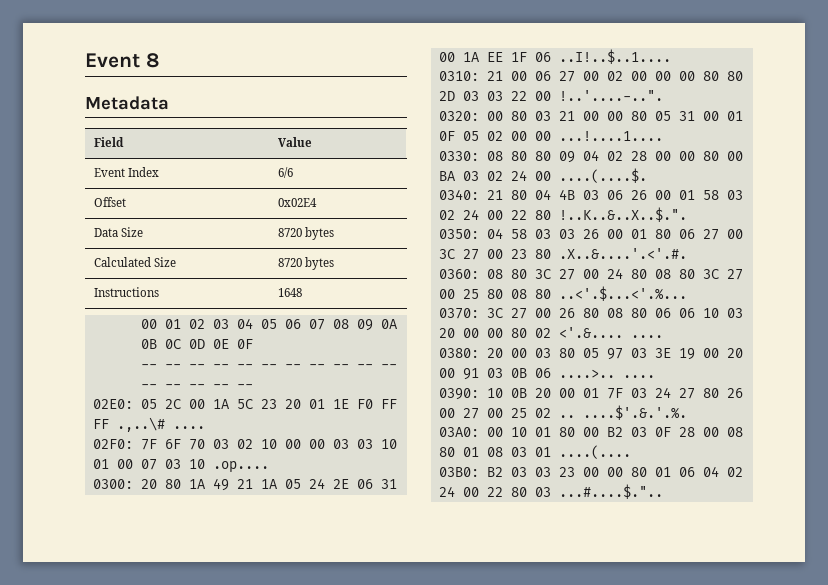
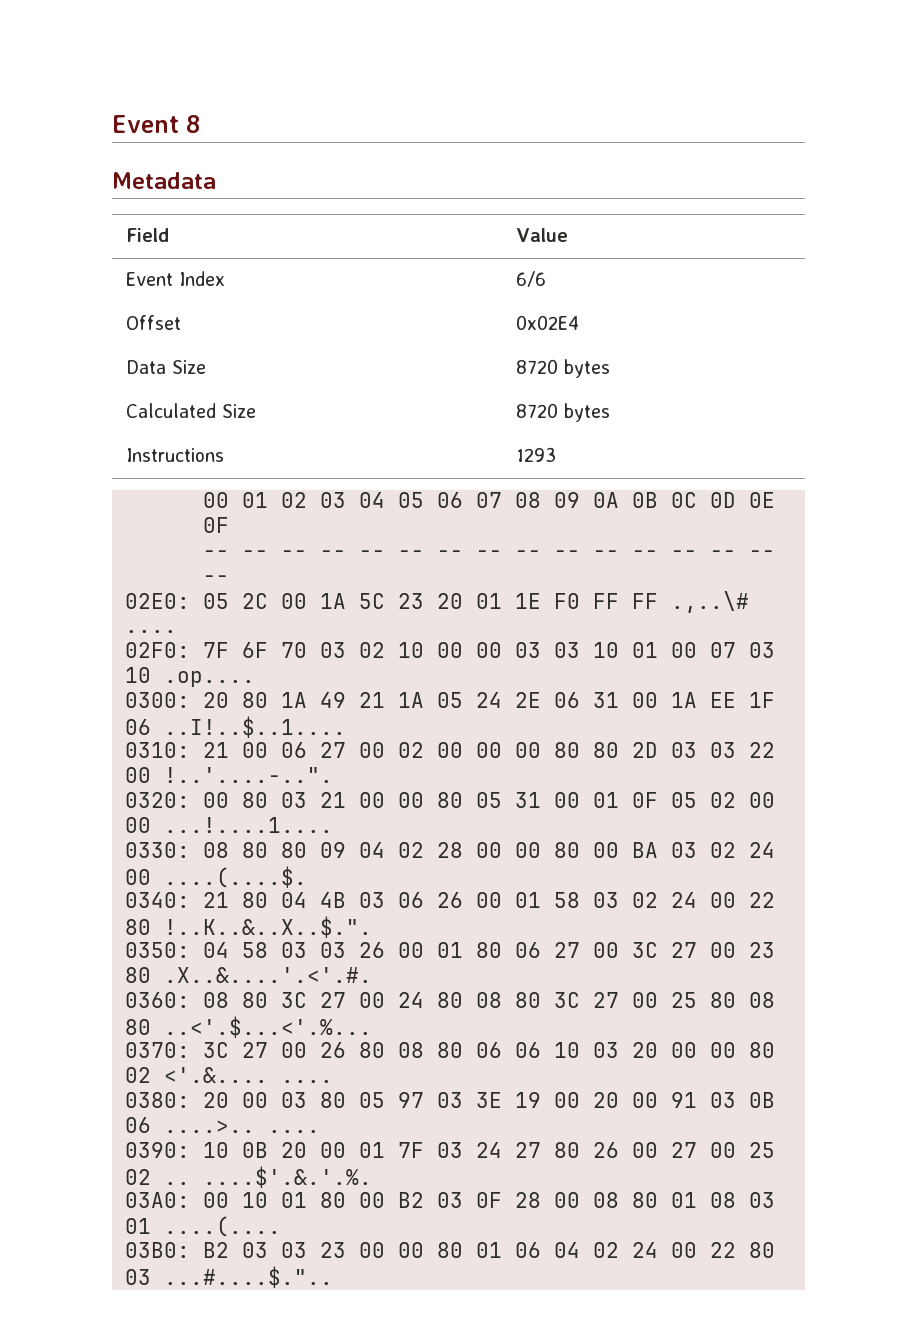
- Instructions | 1648
+ Instructions | 1293

